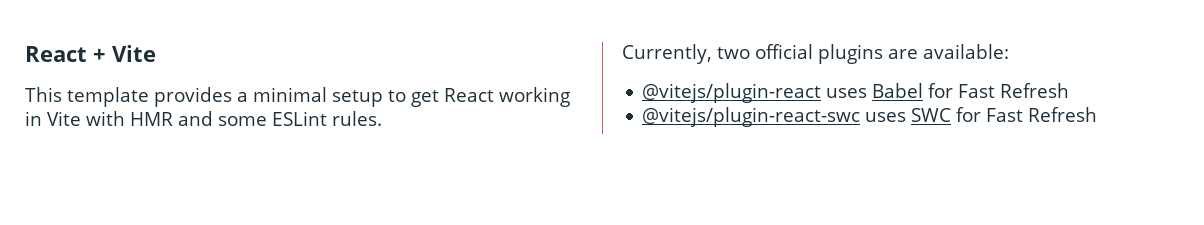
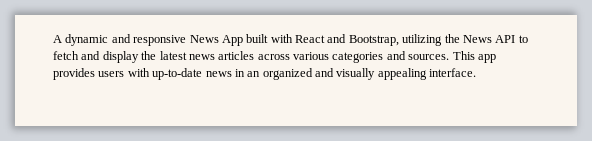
- React + Vite
- This template provides a minimal setup to get React working in Vite with HMR and some ESLint rules.
- Currently, two official plugins are available:
- @vitejs/plugin-react uses Babel for Fast Refresh
- @vitejs/plugin-react-swc uses SWC for Fast Refresh
+ A dynamic and responsive News App built with React and Bootstrap, utilizing the News API to fetch and display the latest news articles across various categories and sources. This app provides users with up-to-date news in an organized and visually appealing interface.

